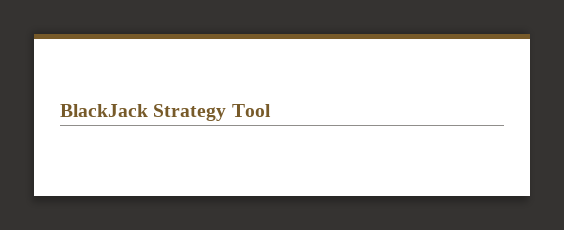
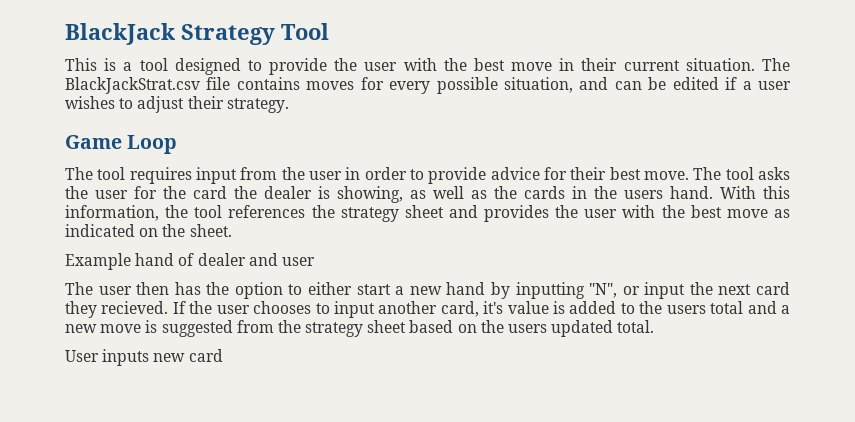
+ This is a tool designed to provide the user with the best move in their current situation. The BlackJackStrat.csv file contains moves for every possible situation, and can be edited if a user wishes to adjust their strategy.
+ Game Loop
+ The tool requires input from the user in order to provide advice for their best move. The tool asks the user for the card the dealer is showing, as well as the cards in the users hand. With this information, the tool references the strategy sheet and provides the user with the best move as indicated on the sheet.
+ Example hand of dealer and user
+ The user then has the option to either start a new hand by inputting "N", or input the next card they recieved. If the user chooses to input another card, it's value is added to the users total and a new move is suggested from the strategy sheet based on the users updated total.
+ User inputs new card

